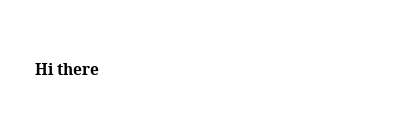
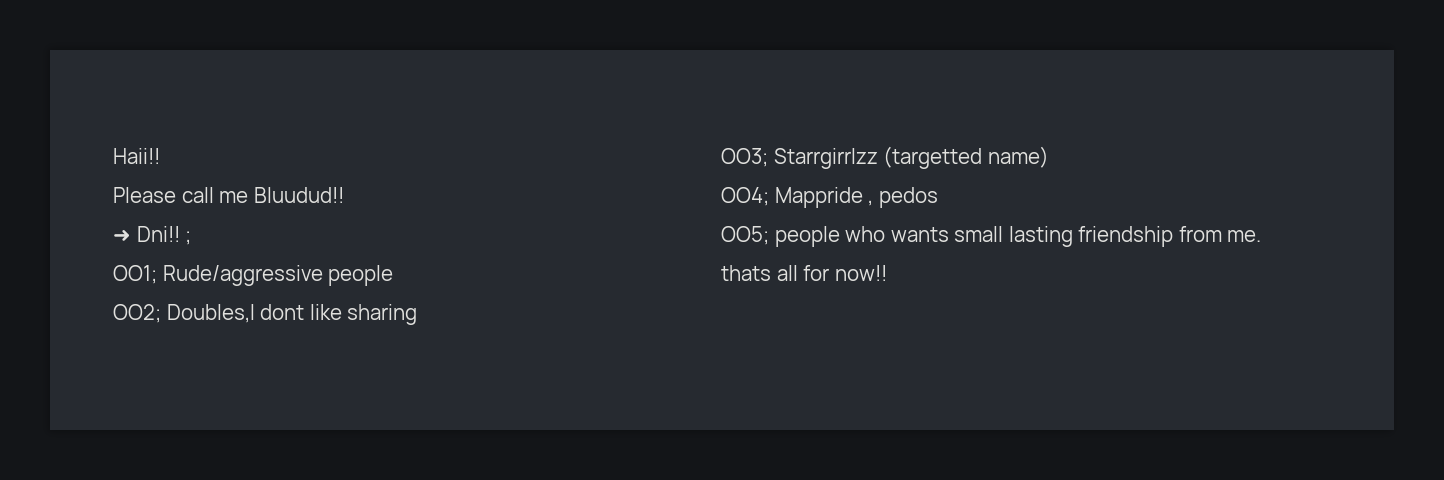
- Hi there
+ Haii!!
+ Please call me Bluudud!!
+ ➜ Dni!! ;
+ OO1; Rude/aggressive people
+ OO2; Doubles,I dont like sharing
+ OO3; Starrgirrlzz (targetted name)
+ OO4; Mappride , pedos
+ OO5; people who wants small lasting friendship from me.
+ thats all for now!!

